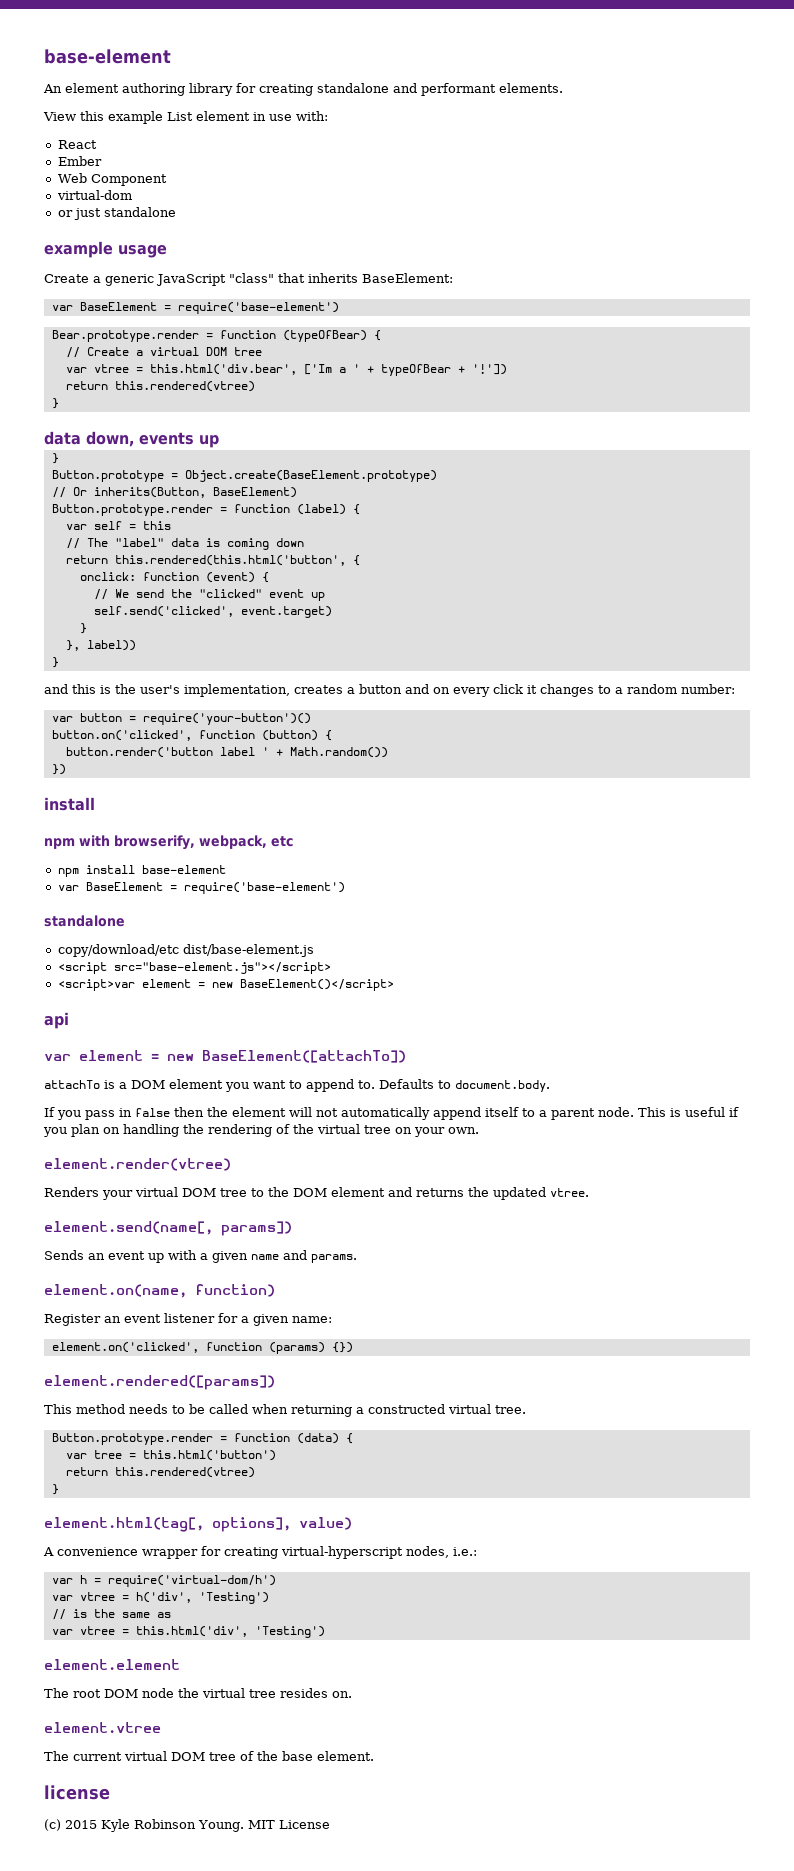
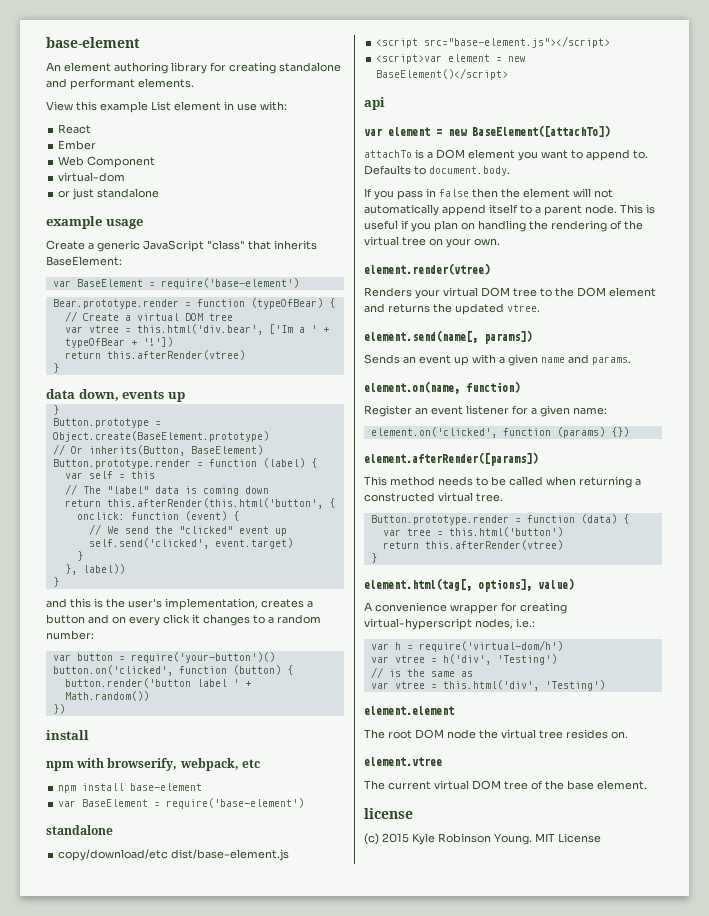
  var vtree = this.html('div.bear', ['Im a ' + typeOfBear + '!'])
- return this.rendered(vtree)
+ return this.afterRender(vtree)
- return this.rendered(this.html('button', {
+ return this.afterRender(this.html('button', {
- element.rendered([params])
+ element.afterRender([params])
  var tree = this.html('button')
- return this.rendered(vtree)
+ return this.afterRender(vtree)

